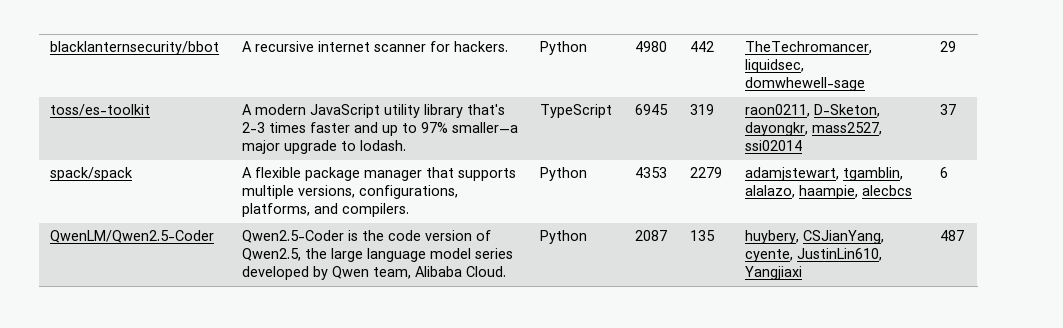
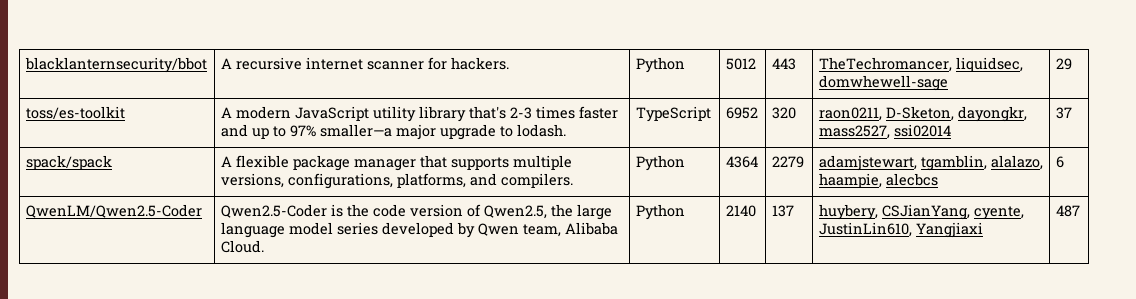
- blacklanternsecurity/bbot | A recursive internet scanner for hackers. | Python | 4980 | 442 | TheTechromancer, liquidsec, domwhewell-sage | 29
+ blacklanternsecurity/bbot | A recursive internet scanner for hackers. | Python | 5012 | 443 | TheTechromancer, liquidsec, domwhewell-sage | 29
- toss/es-toolkit | A modern JavaScript utility library that's 2-3 times faster and up to 97% smaller—a major upgrade to lodash. | TypeScript | 6945 | 319 | raon0211, D-Sketon, dayongkr, mass2527, ssi02014 | 37
+ toss/es-toolkit | A modern JavaScript utility library that's 2-3 times faster and up to 97% smaller—a major upgrade to lodash. | TypeScript | 6952 | 320 | raon0211, D-Sketon, dayongkr, mass2527, ssi02014 | 37
- spack/spack | A flexible package manager that supports multiple versions, configurations, platforms, and compilers. | Python | 4353 | 2279 | adamjstewart, tgamblin, alalazo, haampie, alecbcs | 6
+ spack/spack | A flexible package manager that supports multiple versions, configurations, platforms, and compilers. | Python | 4364 | 2279 | adamjstewart, tgamblin, alalazo, haampie, alecbcs | 6
- QwenLM/Qwen2.5-Coder | Qwen2.5-Coder is the code version of Qwen2.5, the large language model series developed by Qwen team, Alibaba Cloud. | Python | 2087 | 135 | huybery, CSJianYang, cyente, JustinLin610, Yangjiaxi | 487
+ QwenLM/Qwen2.5-Coder | Qwen2.5-Coder is the code version of Qwen2.5, the large language model series developed by Qwen team, Alibaba Cloud. | Python | 2140 | 137 | huybery, CSJianYang, cyente, JustinLin610, Yangjiaxi | 487

